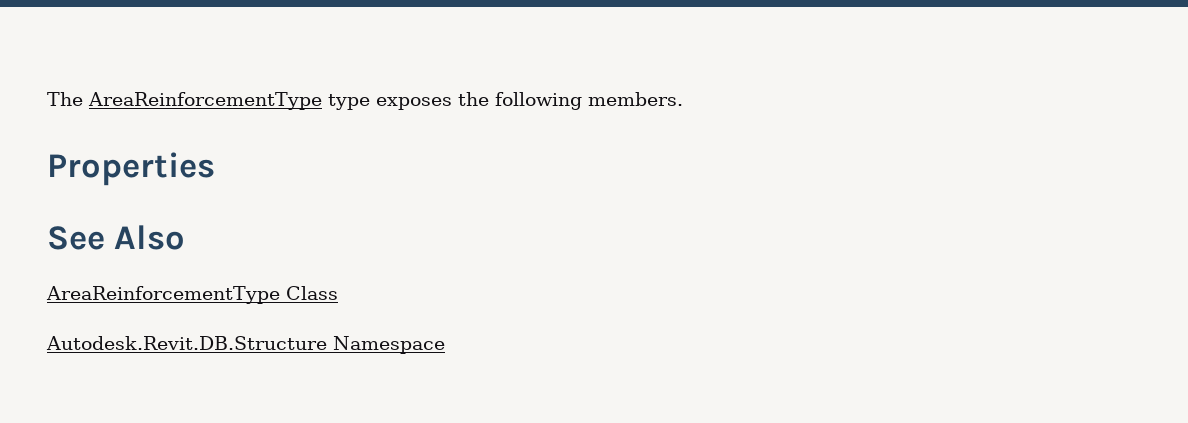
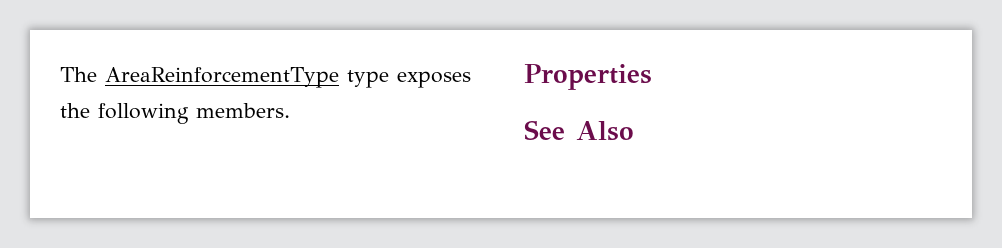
- AreaReinforcementType Class
- Autodesk.Revit.DB.Structure Namespace

